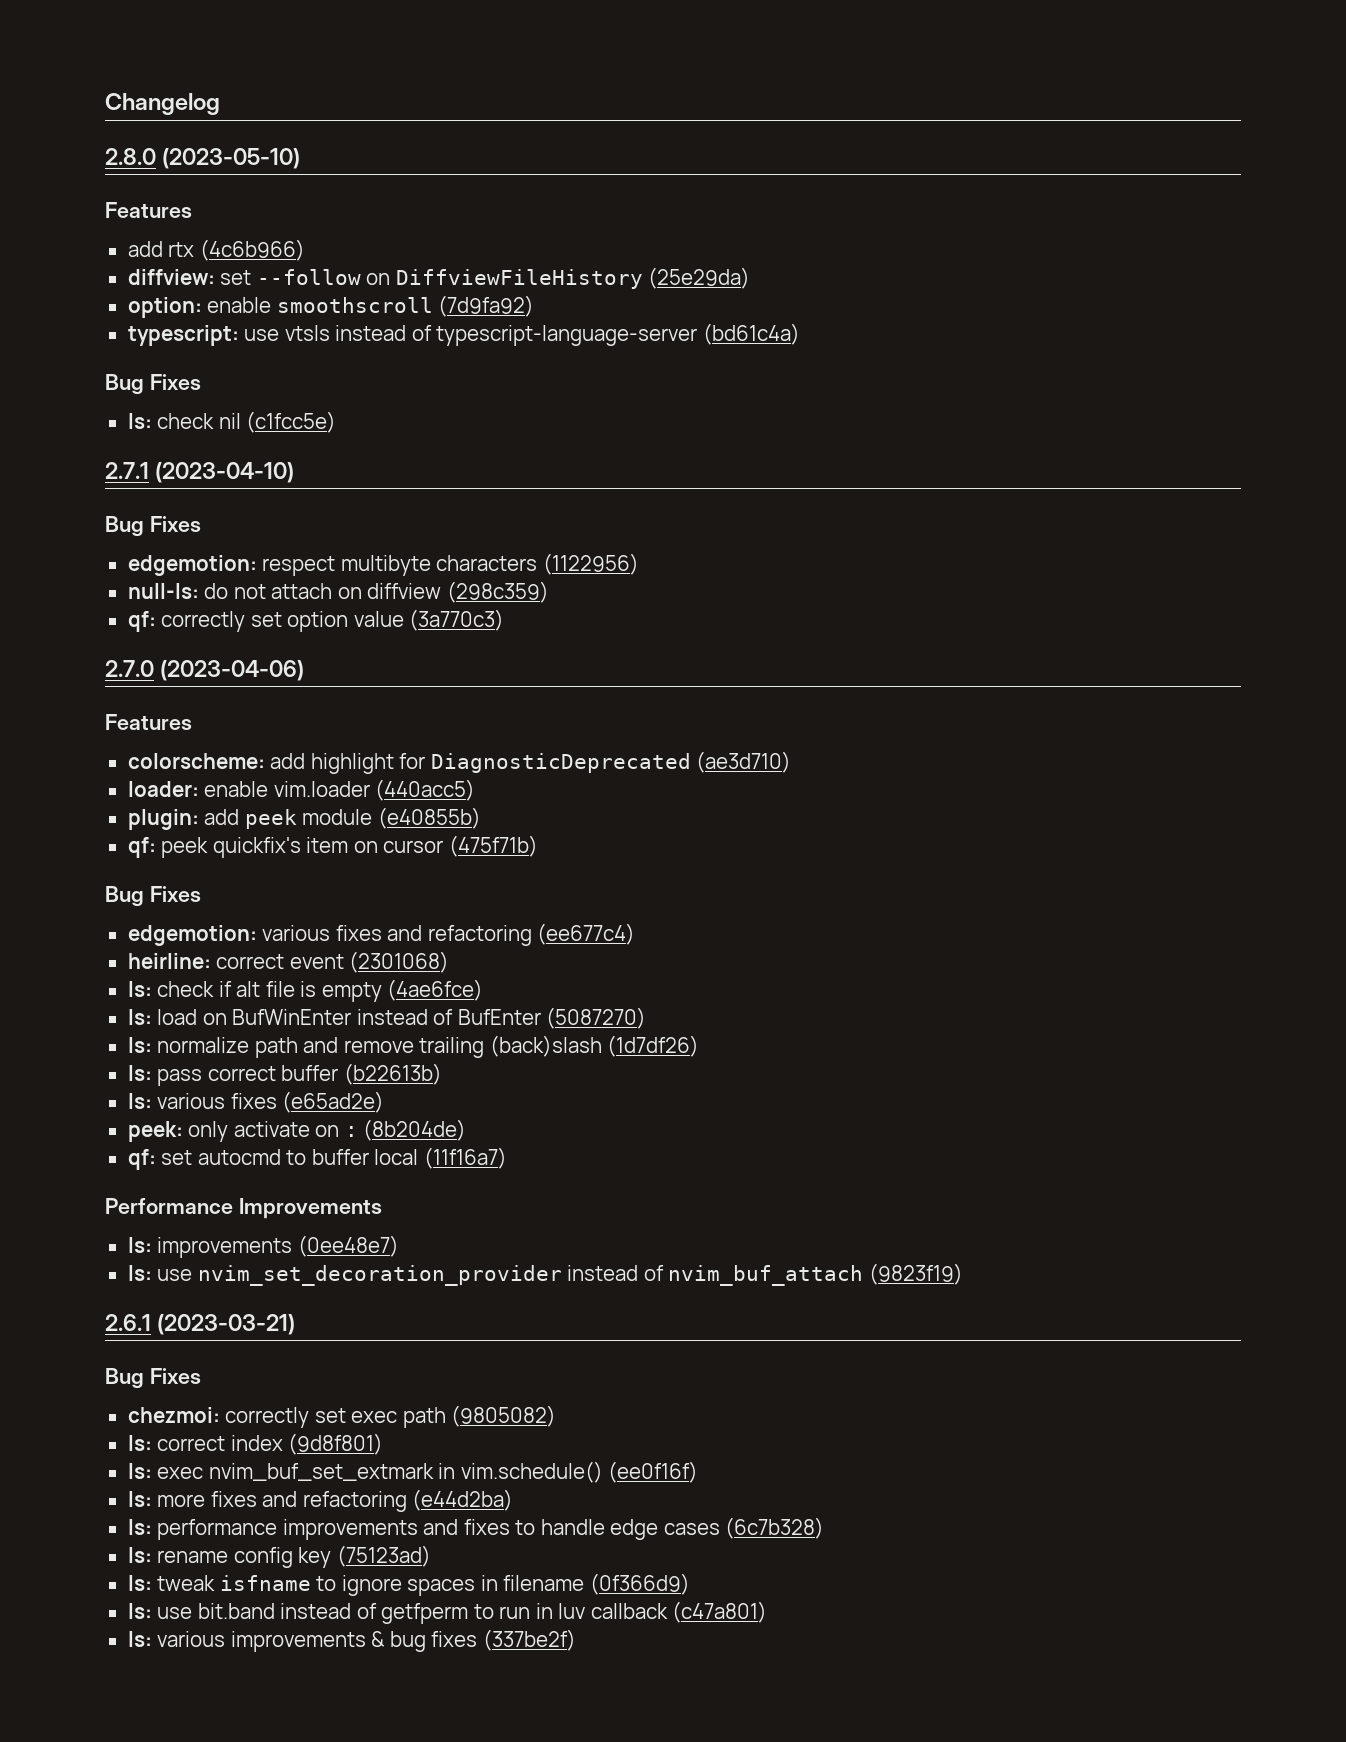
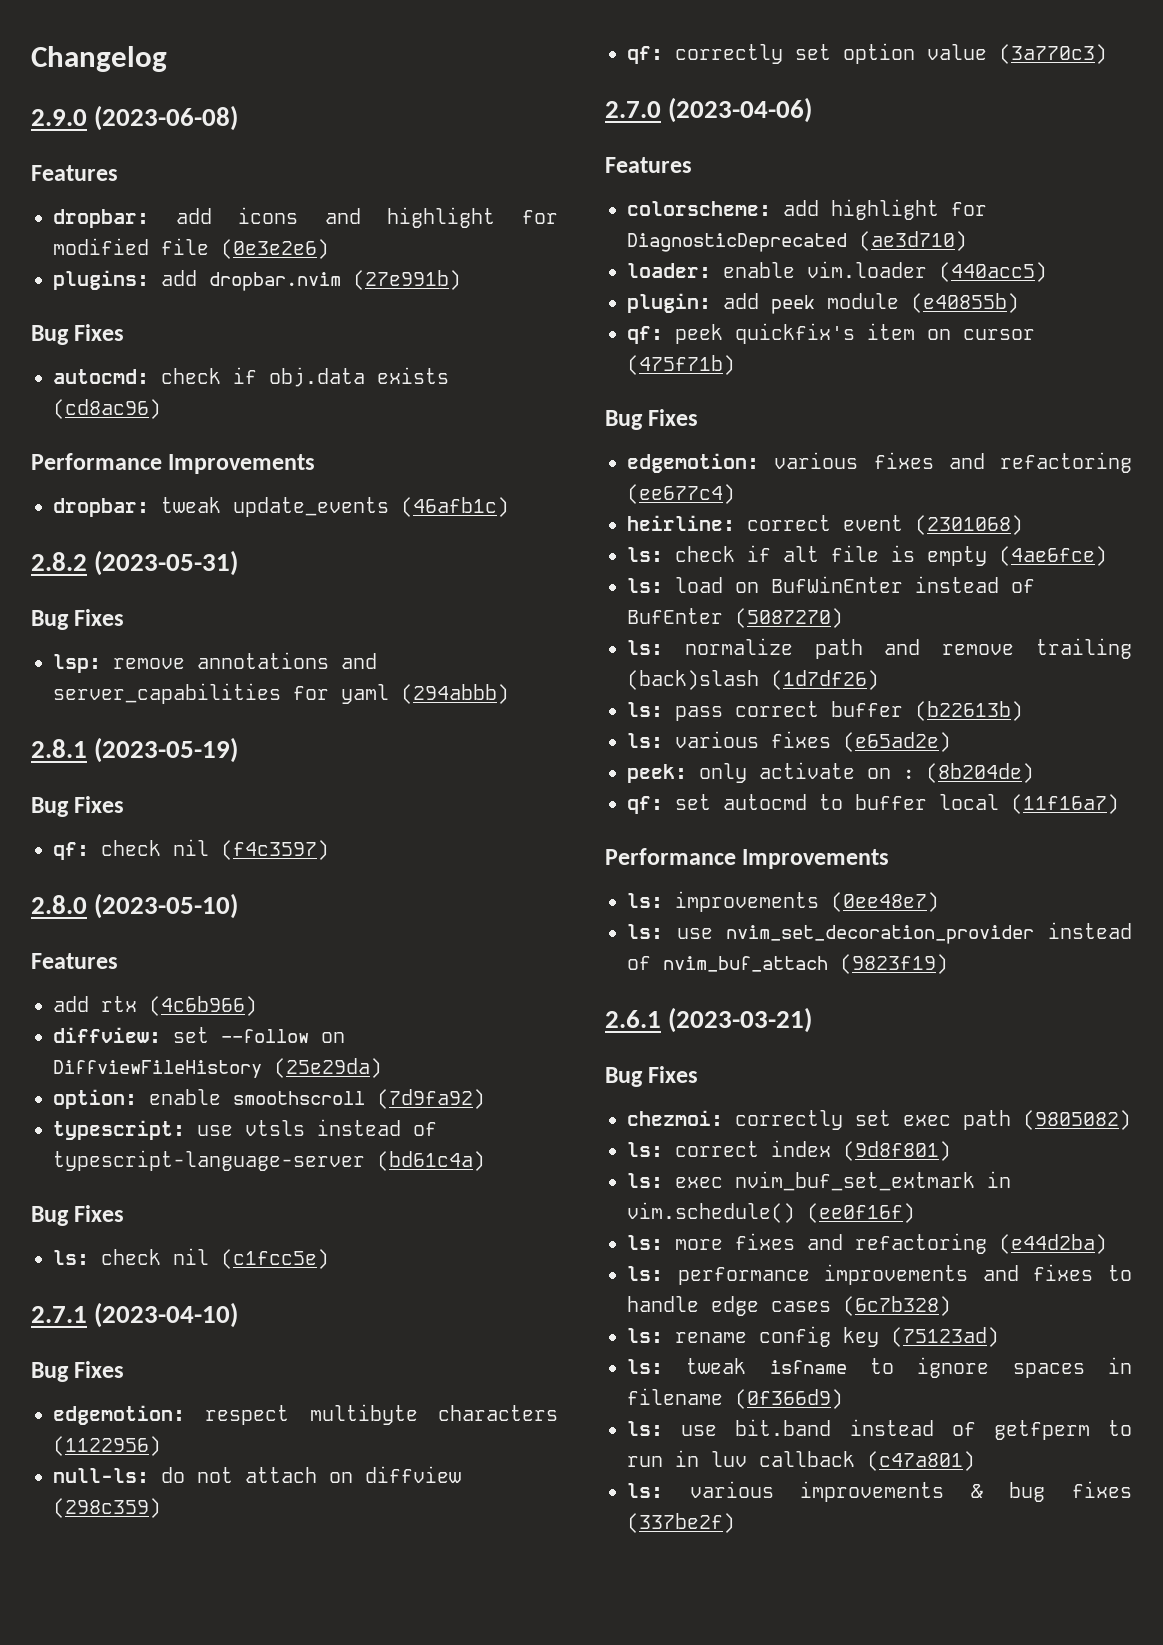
+ 2.9.0 (2023-06-08)
+ Features
+ dropbar: add icons and highlight for modified file (0e3e2e6)
+ plugins: add dropbar.nvim (27e991b)
+ Bug Fixes
+ autocmd: check if obj.data exists (cd8ac96)
+ Performance Improvements
+ dropbar: tweak update_events (46afb1c)
+ 2.8.2 (2023-05-31)
+ Bug Fixes
+ lsp: remove annotations and server_capabilities for yaml (294abbb)
+ 2.8.1 (2023-05-19)
+ Bug Fixes
+ qf: check nil (f4c3597)

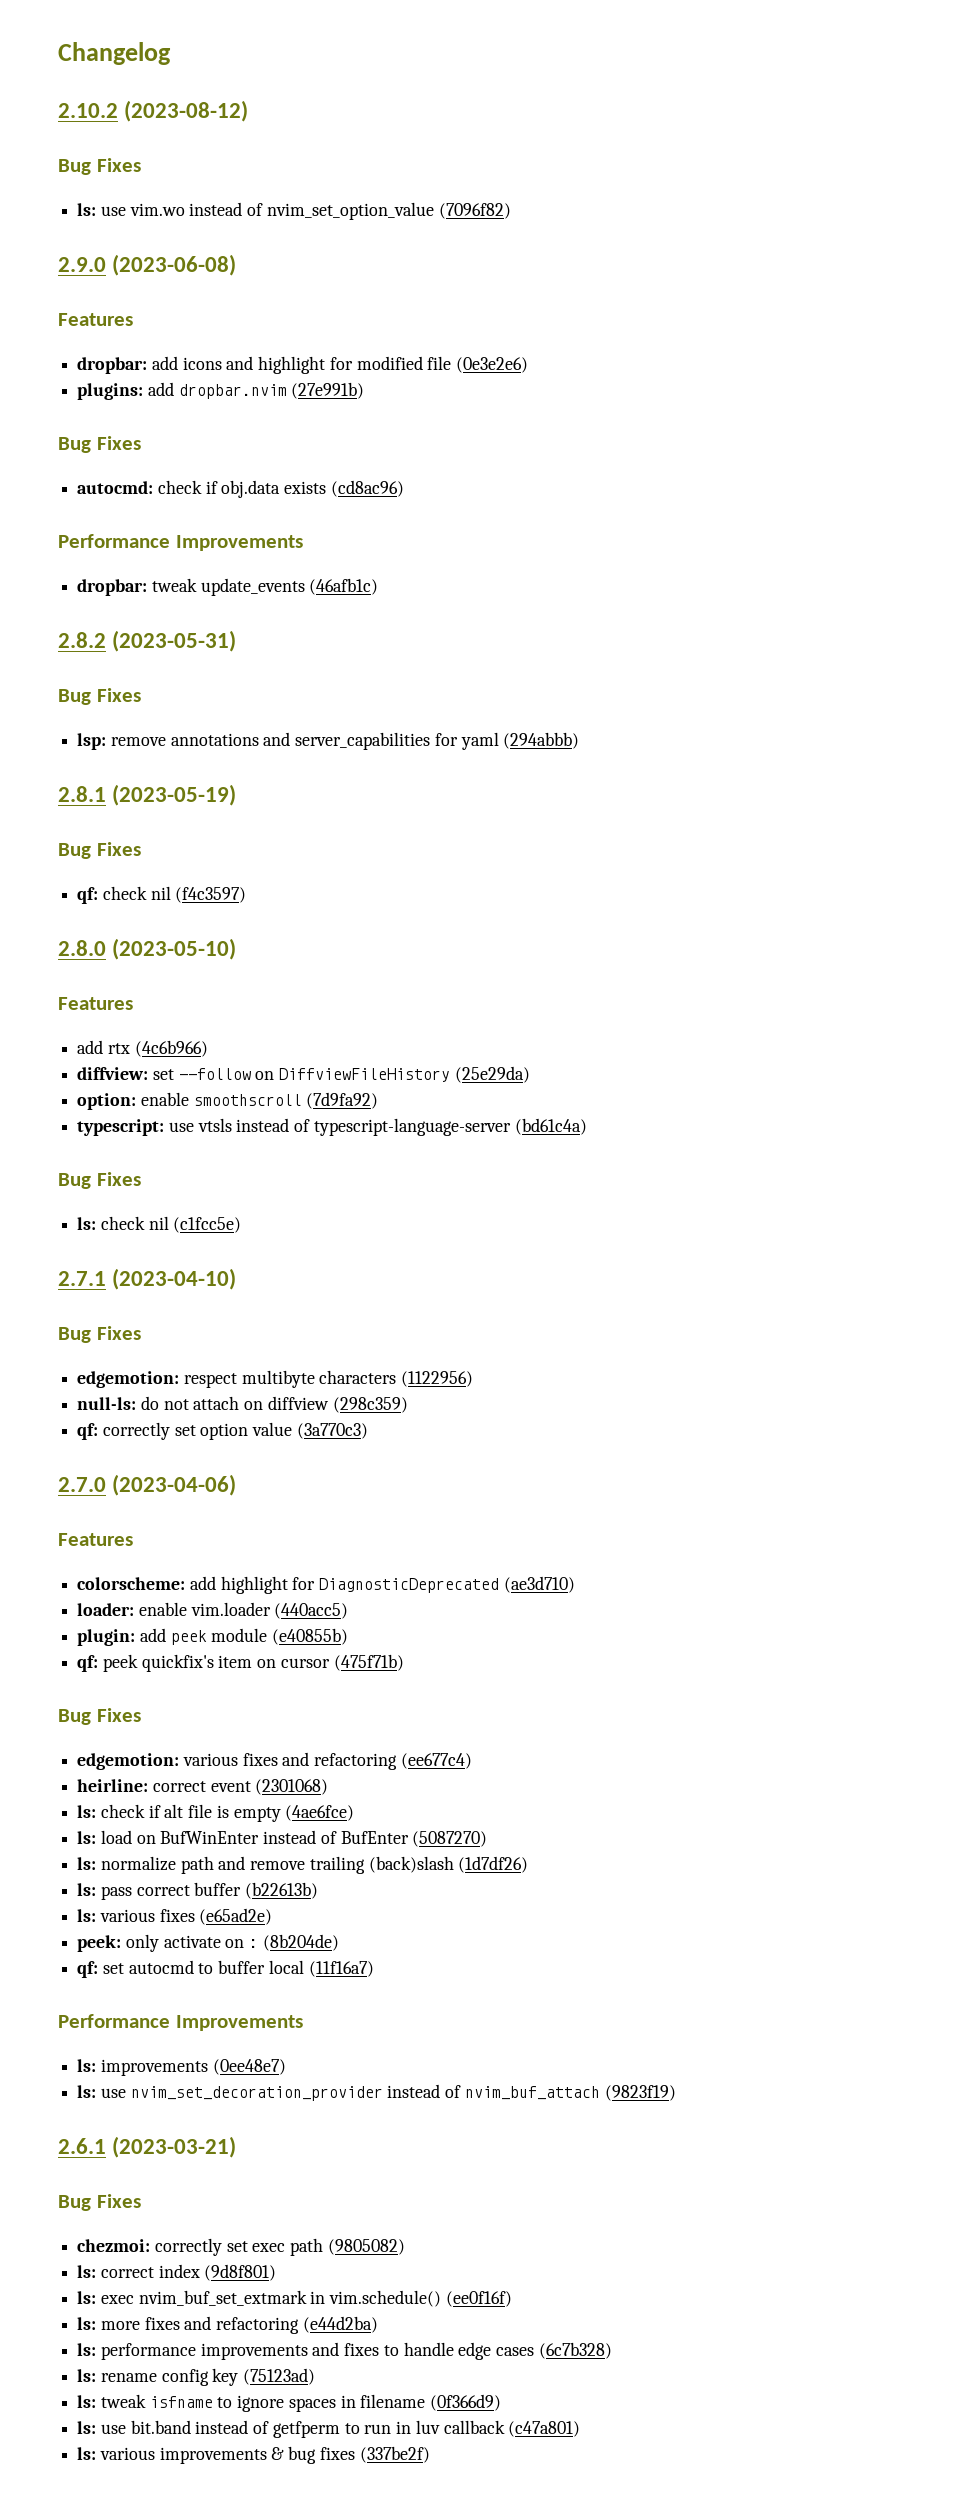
+ 2.10.2 (2023-08-12)
+ Bug Fixes
+ ls: use vim.wo instead of nvim_set_option_value (7096f82)

